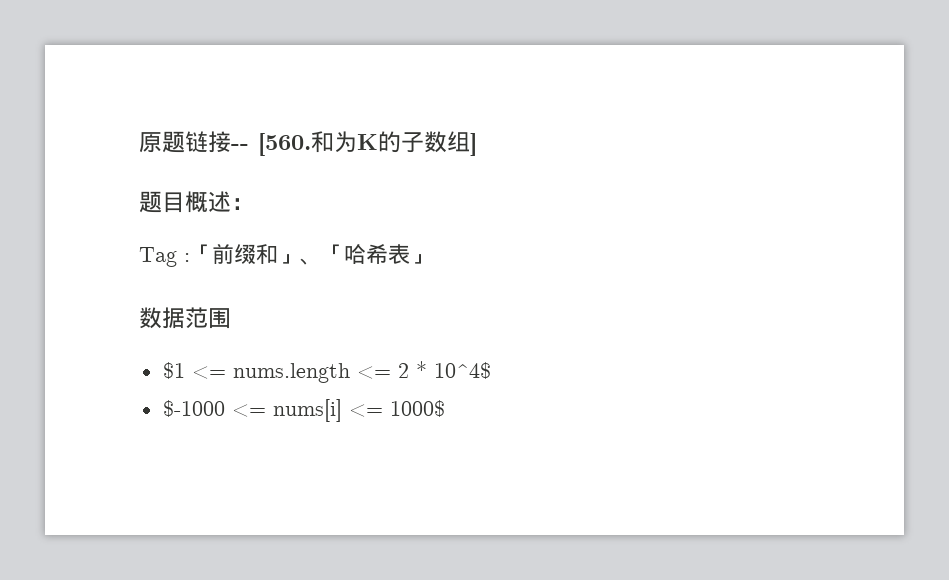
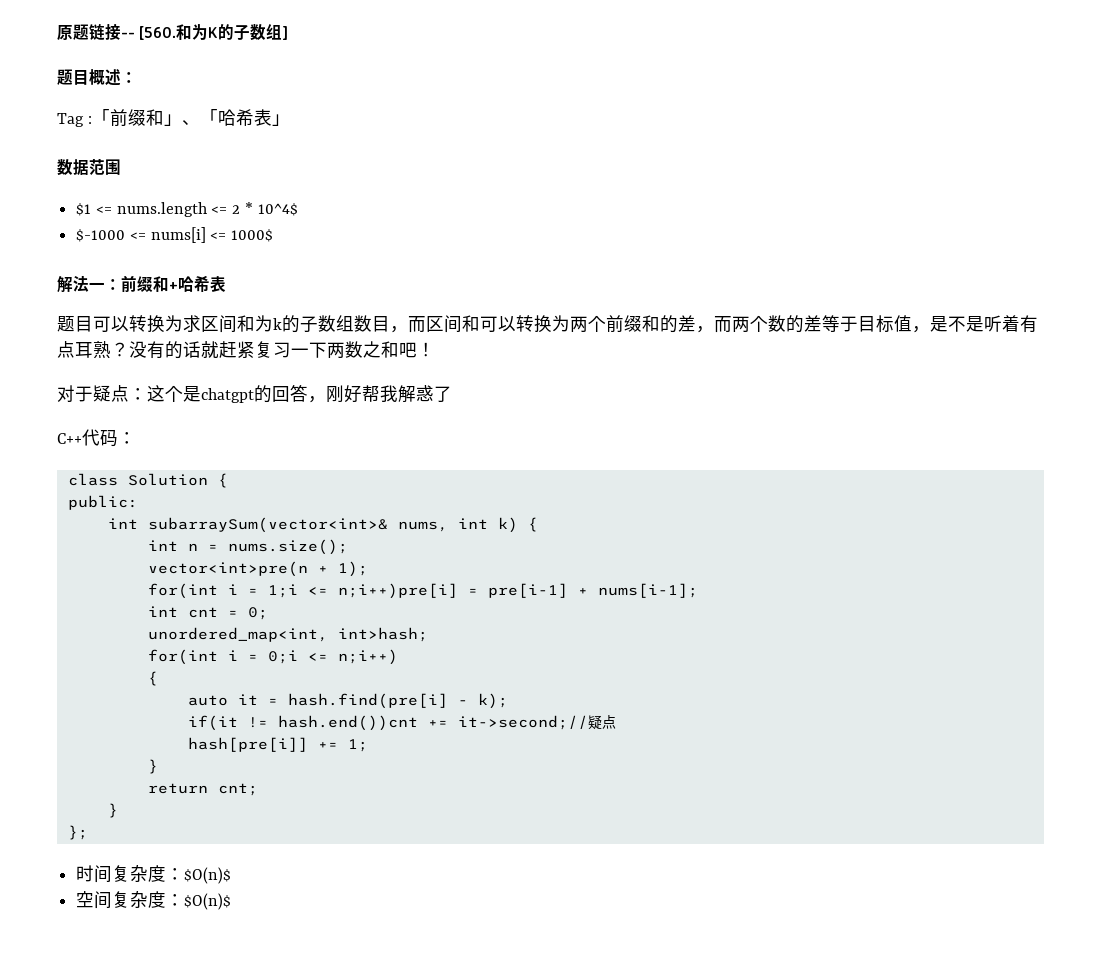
+ 解法一：前缀和+哈希表
+ 题目可以转换为求区间和为k的子数组数目，而区间和可以转换为两个前缀和的差，而两个数的差等于目标值，是不是听着有点耳熟？没有的话就赶紧复习一下两数之和吧！
+ 对于疑点：这个是chatgpt的回答，刚好帮我解惑了
+ C++代码：
+ class Solution {
+ public:
+ int subarraySum(vector<int>& nums, int k) {
+ int n = nums.size();
+ vector<int>pre(n + 1);
+ for(int i = 1;i <= n;i++)pre[i] = pre[i-1] + nums[i-1];
+ int cnt = 0;
+ unordered_map<int, int>hash;
+ for(int i = 0;i <= n;i++)
+ {
+ auto it = hash.find(pre[i] - k);
+ if(it != hash.end())cnt += it->second;//疑点
+ hash[pre[i]] += 1;
+ }
+ return cnt;
+ }
+ };
+ 时间复杂度：$O(n)$
+ 空间复杂度：$O(n)$

